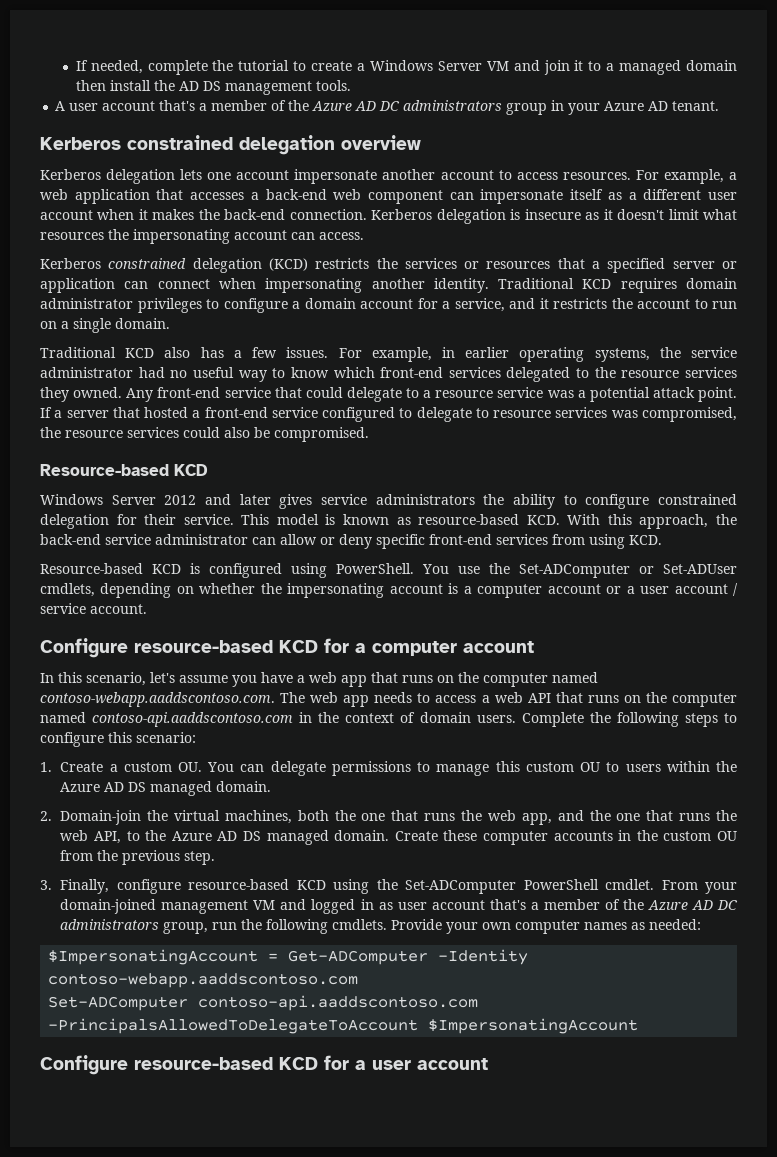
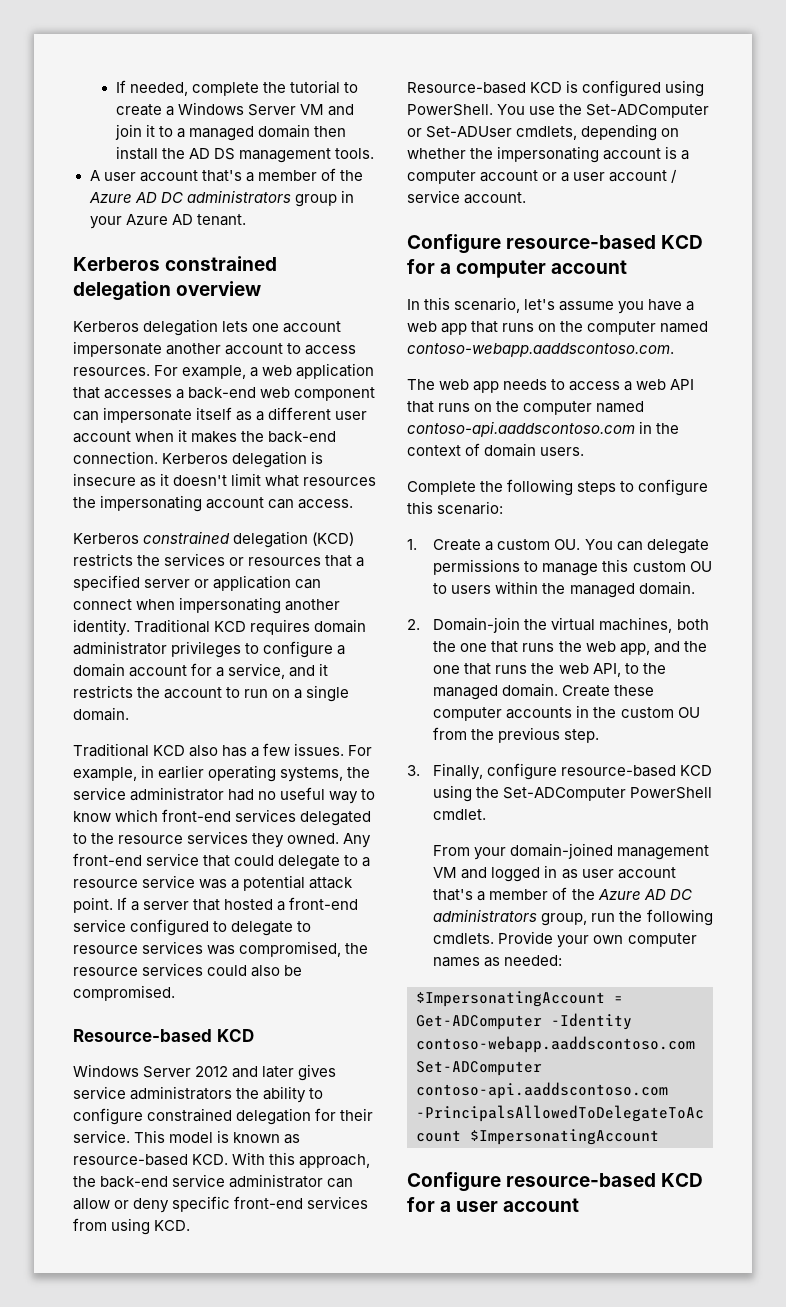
- In this scenario, let's assume you have a web app that runs on the computer named contoso-webapp.aaddscontoso.com. The web app needs to access a web API that runs on the computer named contoso-api.aaddscontoso.com in the context of domain users. Complete the following steps to configure this scenario:
+ In this scenario, let's assume you have a web app that runs on the computer named contoso-webapp.aaddscontoso.com.
+ The web app needs to access a web API that runs on the computer named contoso-api.aaddscontoso.com in the context of domain users.
+ Complete the following steps to configure this scenario:
- 1. Create a custom OU. You can delegate permissions to manage this custom OU to users within the Azure AD DS managed domain.
+ 1. Create a custom OU. You can delegate permissions to manage this custom OU to users within the managed domain.
- 2. Domain-join the virtual machines, both the one that runs the web app, and the one that runs the web API, to the Azure AD DS managed domain.
+ 2. Domain-join the virtual machines, both the one that runs the web app, and the one that runs the web API, to the managed domain.
- 3. Finally, configure resource-based KCD using the Set-ADComputer PowerShell cmdlet. From your domain-joined management VM and logged in as user account that's a member of the Azure AD DC administrators group, run the following cmdlets.
+ 3. Finally, configure resource-based KCD using the Set-ADComputer PowerShell cmdlet.
+ From your domain-joined management VM and logged in as user account that's a member of the Azure AD DC administrators group, run the following cmdlets.

